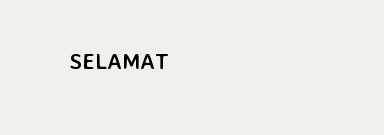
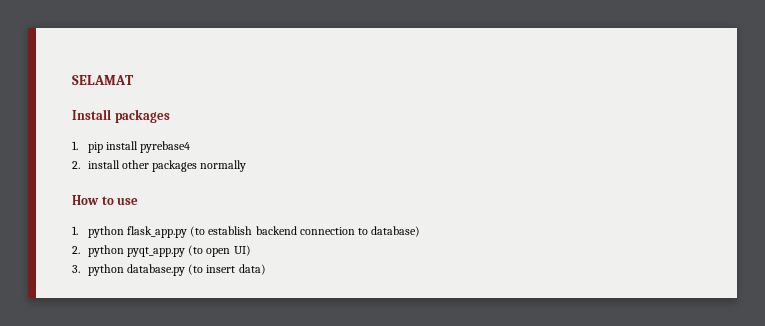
+ Install packages
+ 1. pip install pyrebase4
+ 2. install other packages normally
+ How to use
+ 1. python flask_app.py (to establish backend connection to database)
+ 2. python pyqt_app.py (to open UI)
+ 3. python database.py (to insert data)

